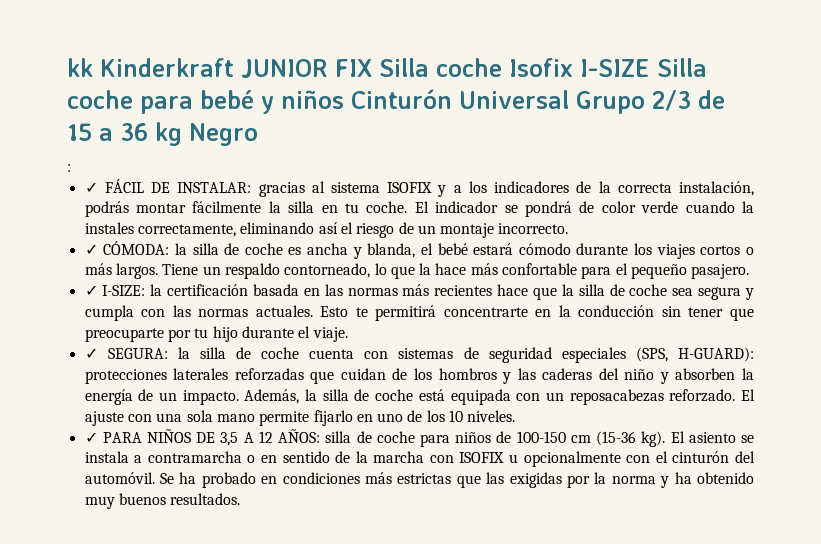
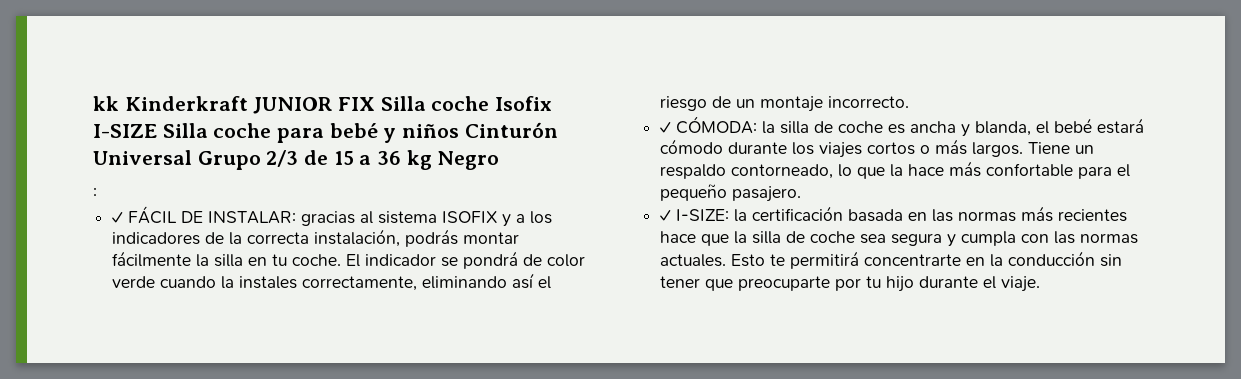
- ✓ SEGURA: la silla de coche cuenta con sistemas de seguridad especiales (SPS, H-GUARD): protecciones laterales reforzadas que cuidan de los hombros y las caderas del niño y absorben la energía de un impacto. Además, la silla de coche está equipada con un reposacabezas reforzado. El ajuste con una sola mano permite fijarlo en uno de los 10 niveles.
- ✓ PARA NIÑOS DE 3,5 A 12 AÑOS: silla de coche para niños de 100-150 cm (15-36 kg). El asiento se instala a contramarcha o en sentido de la marcha con ISOFIX u opcionalmente con el cinturón del automóvil. Se ha probado en condiciones más estrictas que las exigidas por la norma y ha obtenido muy buenos resultados.

